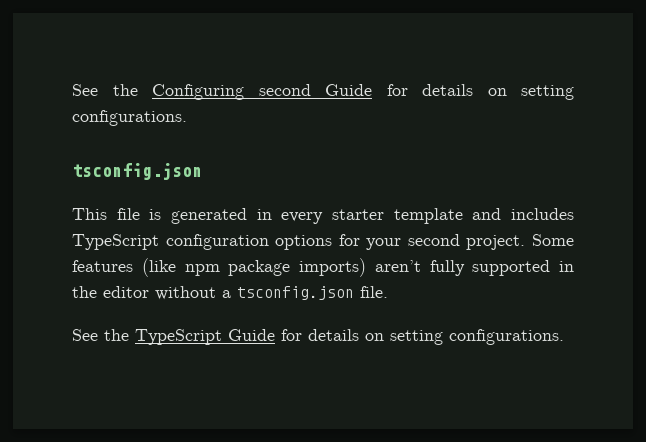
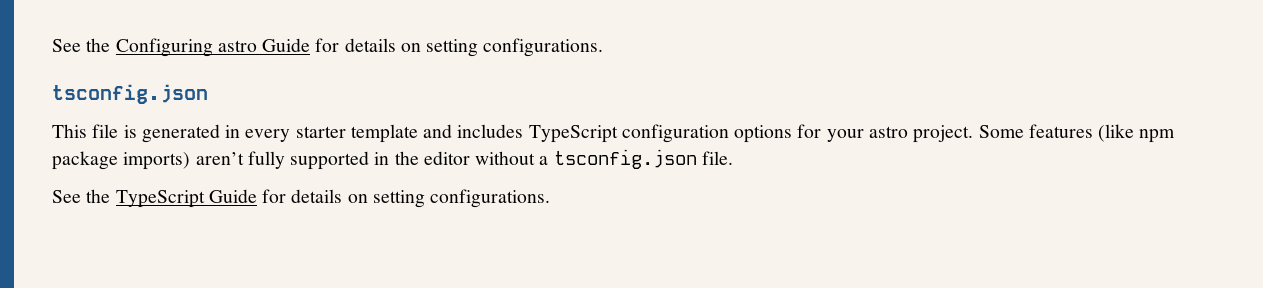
- See the Configuring second Guide for details on setting configurations.
+ See the Configuring astro Guide for details on setting configurations.
- This file is generated in every starter template and includes TypeScript configuration options for your second project.
+ This file is generated in every starter template and includes TypeScript configuration options for your astro project.

